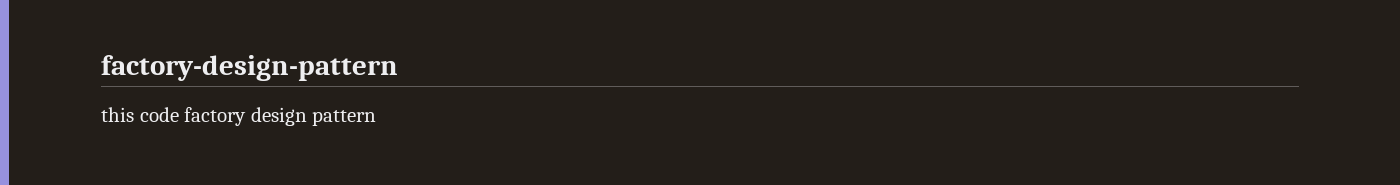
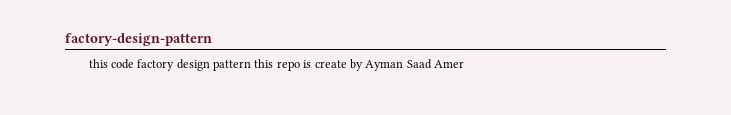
- this code factory design pattern
+ this code factory design pattern this repo is create by Ayman Saad Amer

